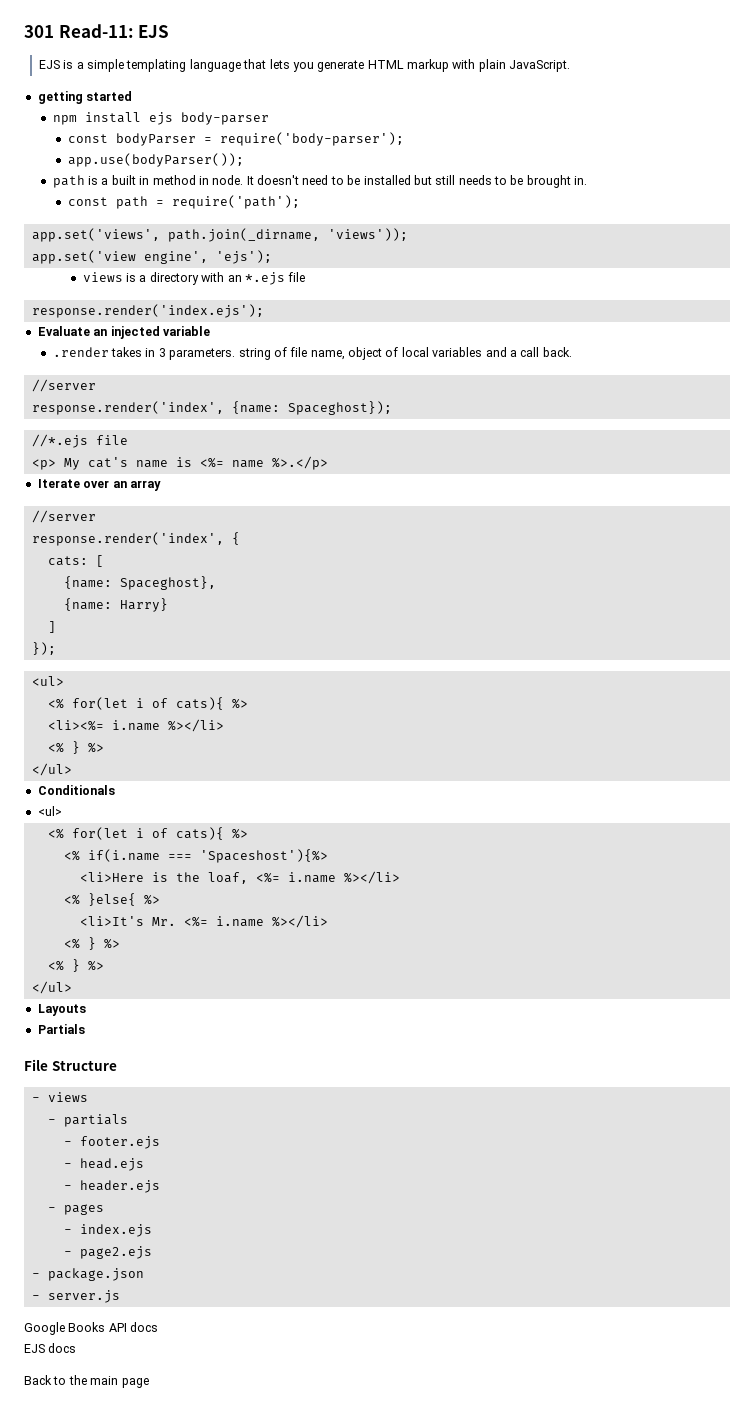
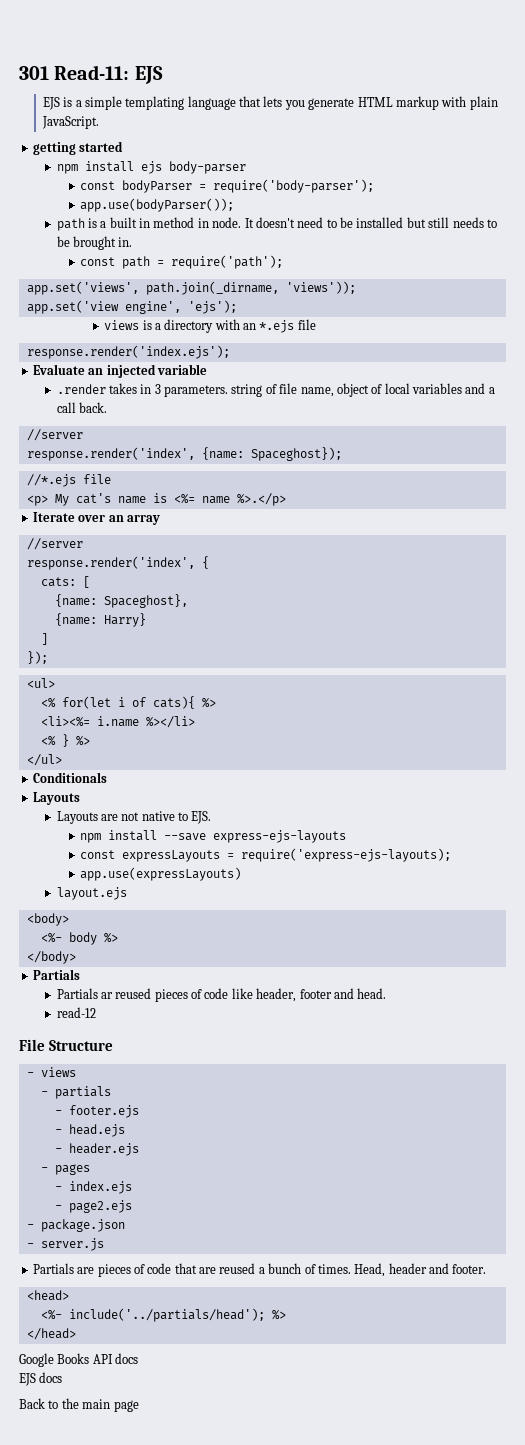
  Conditionals
- <ul>
- <% for(let i of cats){ %>
- <% if(i.name === 'Spaceshost'){%>
- <li>Here is the loaf, <%= i.name %></li>
- <% }else{ %>
- <li>It's Mr. <%= i.name %></li>
- <% } %>
- <% } %>
- </ul>
  Layouts
+ Layouts are not native to EJS.
+ npm install --save express-ejs-layouts
+ const expressLayouts = require('express-ejs-layouts);
+ app.use(expressLayouts)
+ layout.ejs
+ <body>
+ <%- body %>
+ </body>
  Partials
+ Partials ar reused pieces of code like header, footer and head.
+ read-12
+ Partials are pieces of code that are reused a bunch of times. Head, header and footer.
+ <head>
+ <%- include('../partials/head'); %>
+ </head>

